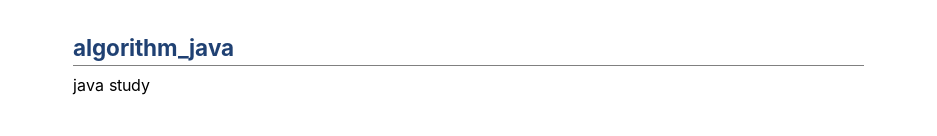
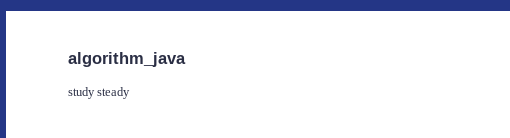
- java study
+ study steady

